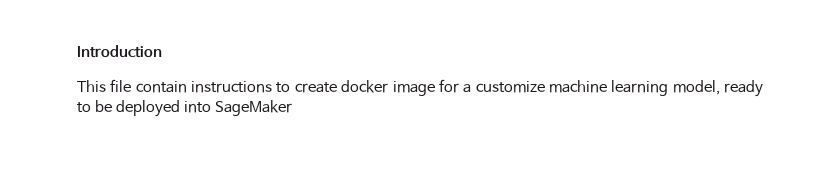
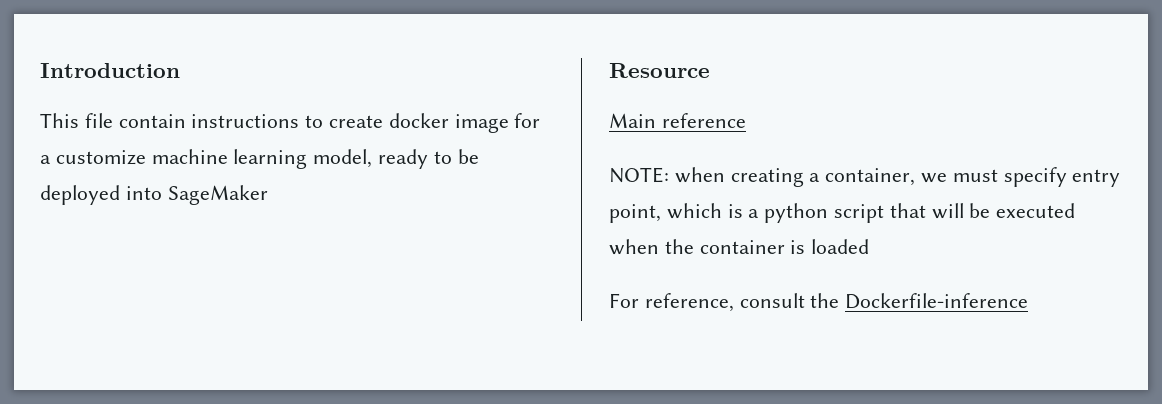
+ Resource
+ Main reference
+ NOTE: when creating a container, we must specify entry point, which is a python script that will be executed when the container is loaded
+ For reference, consult the Dockerfile-inference

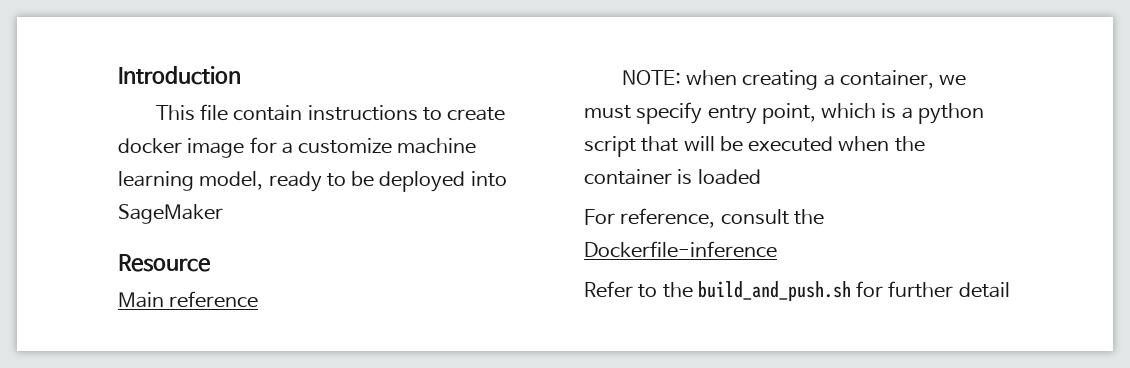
+ Refer to the build_and_push.sh for further detail

